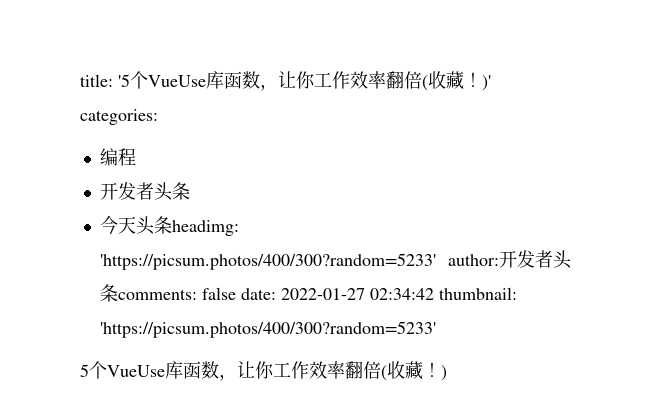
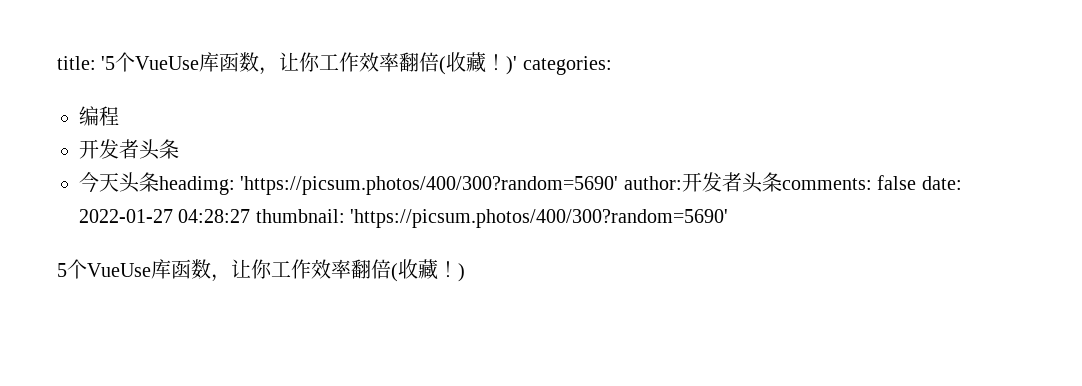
- 今天头条headimg: 'https://picsum.photos/400/300?random=5233' author:开发者头条comments: false date: 2022-01-27 02:34:42 thumbnail: 'https://picsum.photos/400/300?random=5233'
+ 今天头条headimg: 'https://picsum.photos/400/300?random=5690' author:开发者头条comments: false date: 2022-01-27 04:28:27 thumbnail: 'https://picsum.photos/400/300?random=5690'

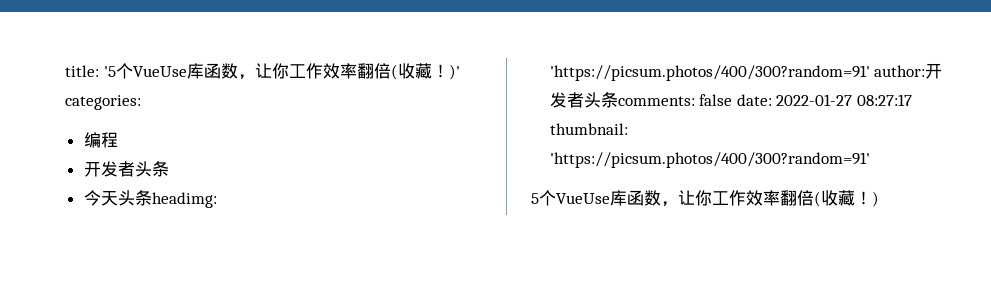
- 今天头条headimg: 'https://picsum.photos/400/300?random=5690' author:开发者头条comments: false date: 2022-01-27 04:28:27 thumbnail: 'https://picsum.photos/400/300?random=5690'
+ 今天头条headimg: 'https://picsum.photos/400/300?random=91' author:开发者头条comments: false date: 2022-01-27 08:27:17 thumbnail: 'https://picsum.photos/400/300?random=91'

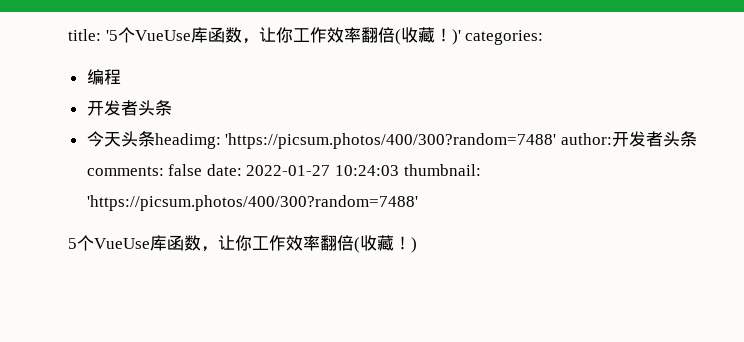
- 今天头条headimg: 'https://picsum.photos/400/300?random=91' author:开发者头条comments: false date: 2022-01-27 08:27:17 thumbnail: 'https://picsum.photos/400/300?random=91'
+ 今天头条headimg: 'https://picsum.photos/400/300?random=7488' author:开发者头条comments: false date: 2022-01-27 10:24:03 thumbnail: 'https://picsum.photos/400/300?random=7488'

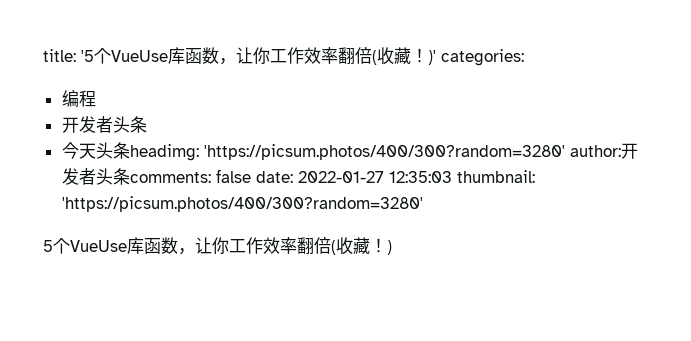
- 今天头条headimg: 'https://picsum.photos/400/300?random=7488' author:开发者头条comments: false date: 2022-01-27 10:24:03 thumbnail: 'https://picsum.photos/400/300?random=7488'
+ 今天头条headimg: 'https://picsum.photos/400/300?random=3280' author:开发者头条comments: false date: 2022-01-27 12:35:03 thumbnail: 'https://picsum.photos/400/300?random=3280'

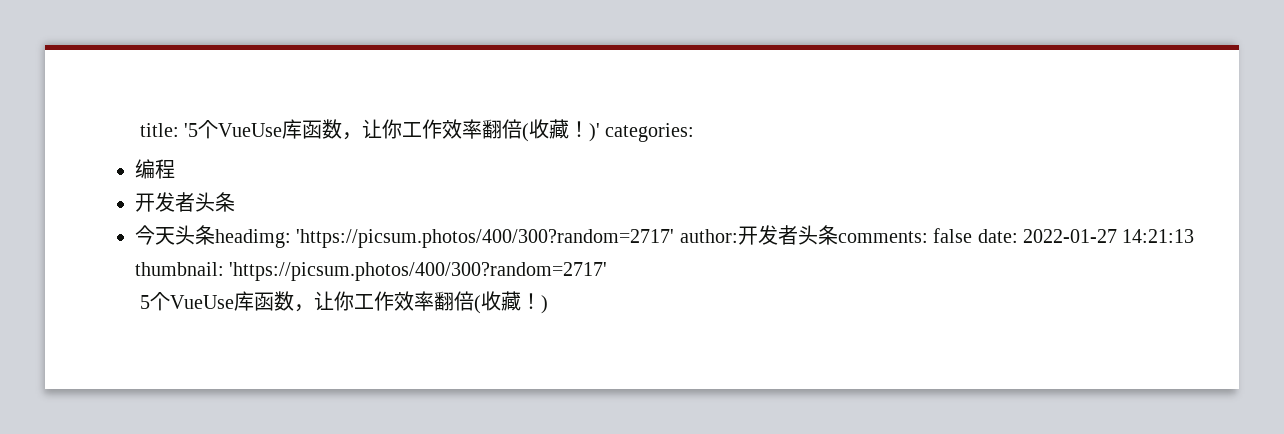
- 今天头条headimg: 'https://picsum.photos/400/300?random=3280' author:开发者头条comments: false date: 2022-01-27 12:35:03 thumbnail: 'https://picsum.photos/400/300?random=3280'
+ 今天头条headimg: 'https://picsum.photos/400/300?random=2717' author:开发者头条comments: false date: 2022-01-27 14:21:13 thumbnail: 'https://picsum.photos/400/300?random=2717'

